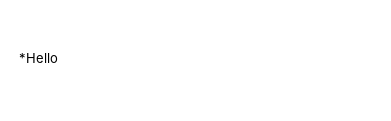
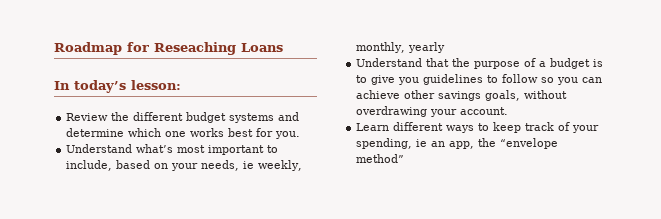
- *Hello
+ Roadmap for Reseaching Loans
+ In today’s lesson:
+ Review the different budget systems and determine which one works best for you.
+ Understand what’s most important to include, based on your needs, ie weekly, monthly, yearly
+ Understand that the purpose of a budget is to give you guidelines to follow so you can achieve other savings goals, without overdrawing your account.
+ Learn different ways to keep track of your spending, ie an app, the “envelope method”

